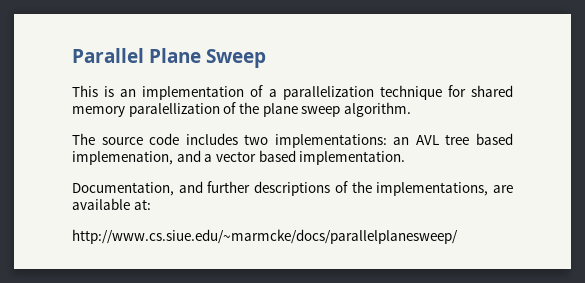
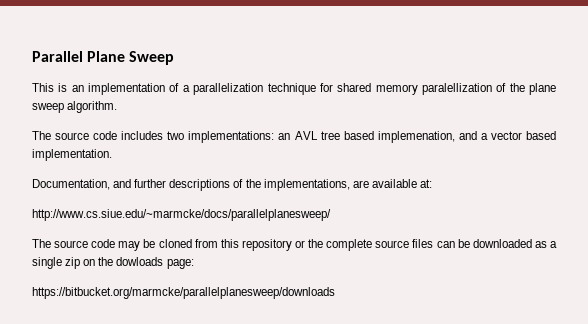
+ The source code may be cloned from this repository or the complete source files can be downloaded as a single zip on the dowloads page:
+ https://bitbucket.org/marmcke/parallelplanesweep/downloads

